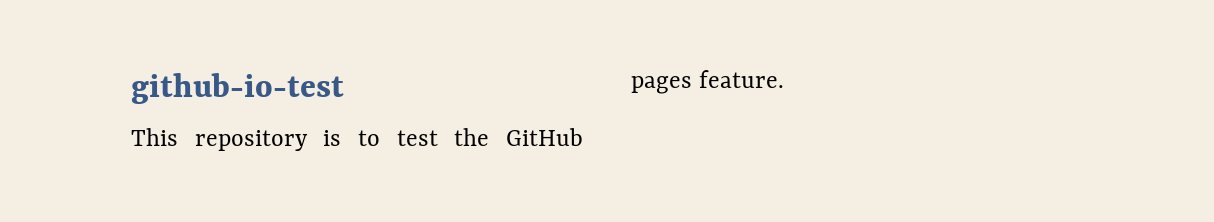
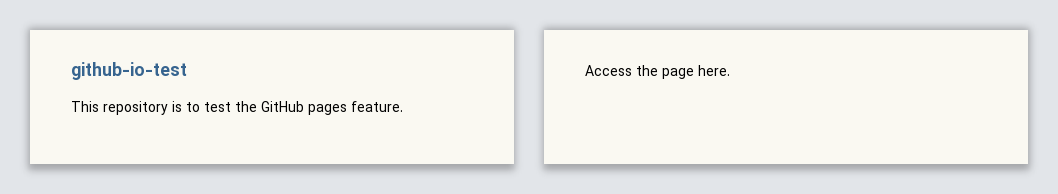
+ Access the page here.

